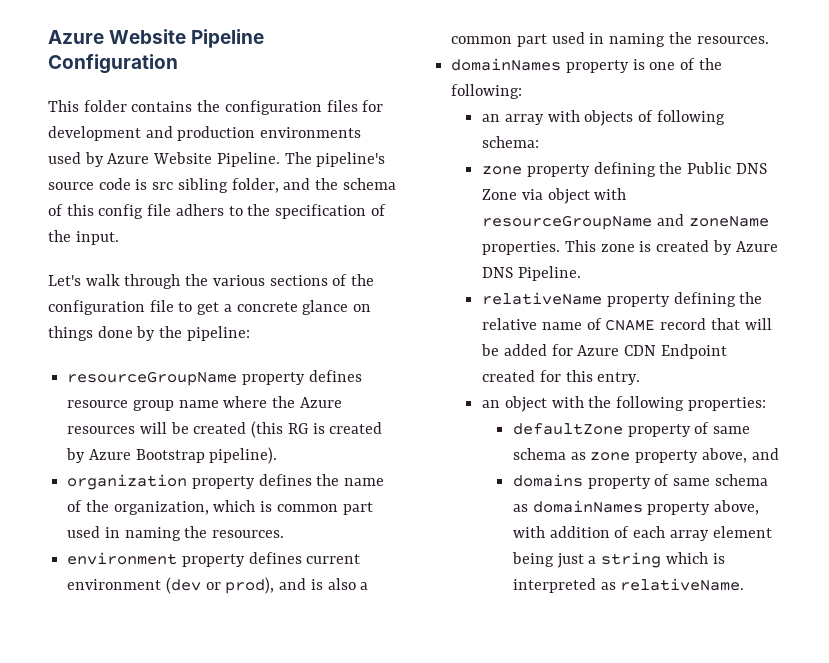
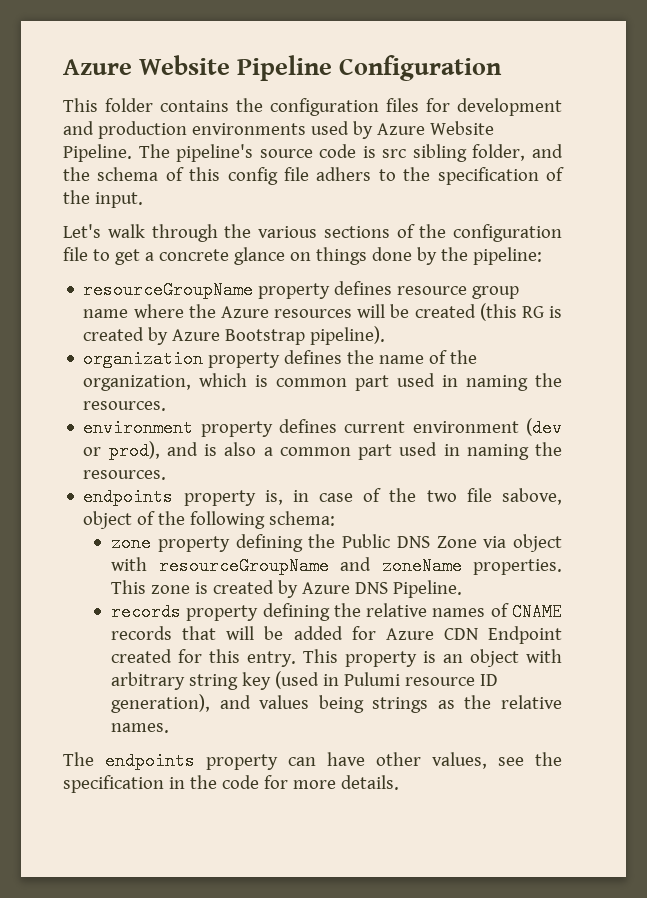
- domainNames property is one of the following:
- an array with objects of following schema:
+ endpoints property is, in case of the two file sabove, object of the following schema:
- relativeName property defining the relative name of CNAME record that will be added for Azure CDN Endpoint created for this entry.
- an object with the following properties:
- defaultZone property of same schema as zone property above, and
- domains property of same schema as domainNames property above, with addition of each array element being just a string which is interpreted as relativeName.
+ records property defining the relative names of CNAME records that will be added for Azure CDN Endpoint created for this entry. This property is an object with arbitrary string key (used in Pulumi resource ID generation), and values being strings as the relative names.
+ The endpoints property can have other values, see the specification in the code for more details.

